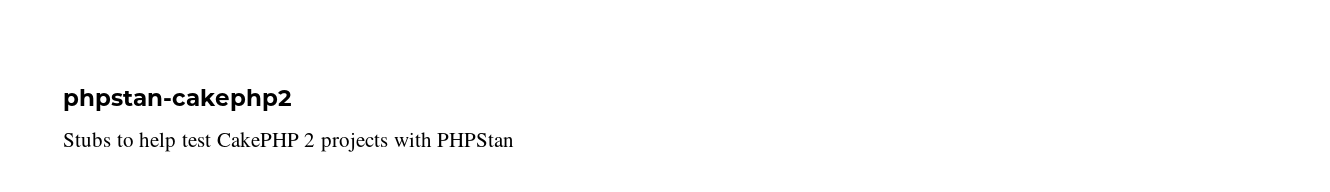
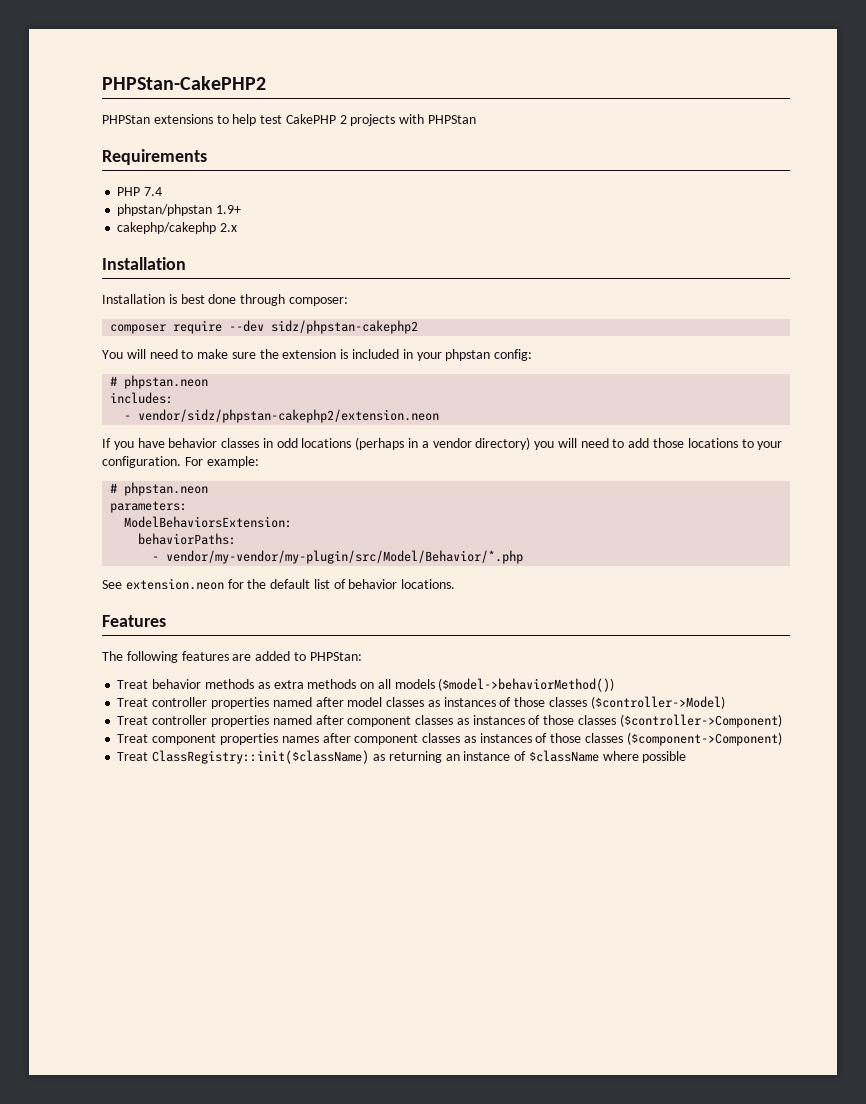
- phpstan-cakephp2
- Stubs to help test CakePHP 2 projects with PHPStan
+ PHPStan-CakePHP2
+ PHPStan extensions to help test CakePHP 2 projects with PHPStan
+ Requirements
+ PHP 7.4
+ phpstan/phpstan 1.9+
+ cakephp/cakephp 2.x
+ Installation
+ Installation is best done through composer:
+ composer require --dev sidz/phpstan-cakephp2
+ You will need to make sure the extension is included in your phpstan config:
+ # phpstan.neon
+ includes:
+ - vendor/sidz/phpstan-cakephp2/extension.neon
+ If you have behavior classes in odd locations (perhaps in a vendor directory) you will need to add those locations to your configuration. For example:
+ # phpstan.neon
+ parameters:
+ ModelBehaviorsExtension:
+ behaviorPaths:
+ - vendor/my-vendor/my-plugin/src/Model/Behavior/*.php
+ See extension.neon for the default list of behavior locations.
+ Features
+ The following features are added to PHPStan:
+ Treat behavior methods as extra methods on all models ($model->behaviorMethod())
+ Treat controller properties named after model classes as instances of those classes ($controller->Model)
+ Treat controller properties named after component classes as instances of those classes ($controller->Component)
+ Treat component properties names after component classes as instances of those classes ($component->Component)
+ Treat ClassRegistry::init($className) as returning an instance of $className where possible

